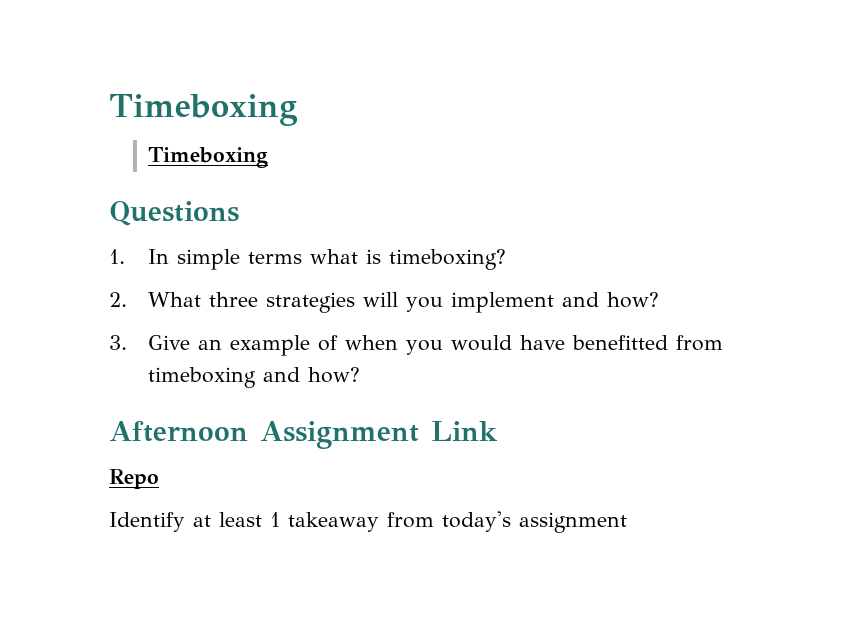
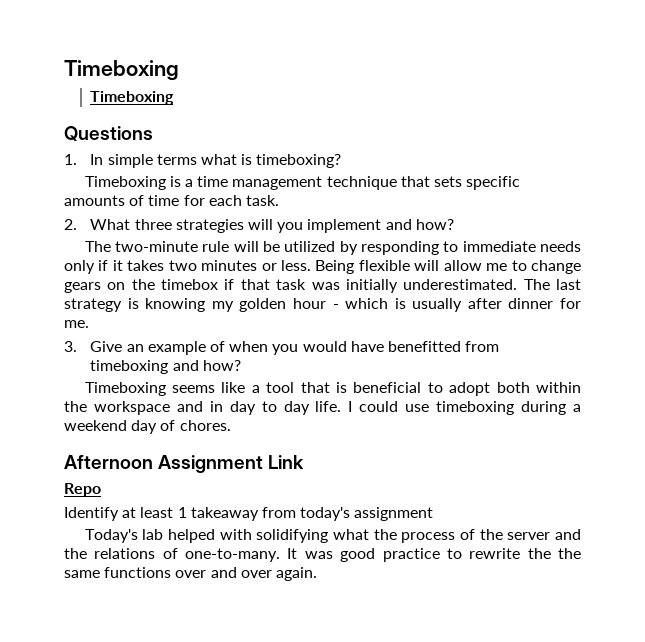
+ Timeboxing is a time management technique that sets specific amounts of time for each task.
+ The two-minute rule will be utilized by responding to immediate needs only if it takes two minutes or less. Being flexible will allow me to change gears on the timebox if that task was initially underestimated. The last strategy is knowing my golden hour - which is usually after dinner for me.
+ Timeboxing seems like a tool that is beneficial to adopt both within the workspace and in day to day life. I could use timeboxing during a weekend day of chores.
+ Today's lab helped with solidifying what the process of the server and the relations of one-to-many. It was good practice to rewrite the the same functions over and over again.

